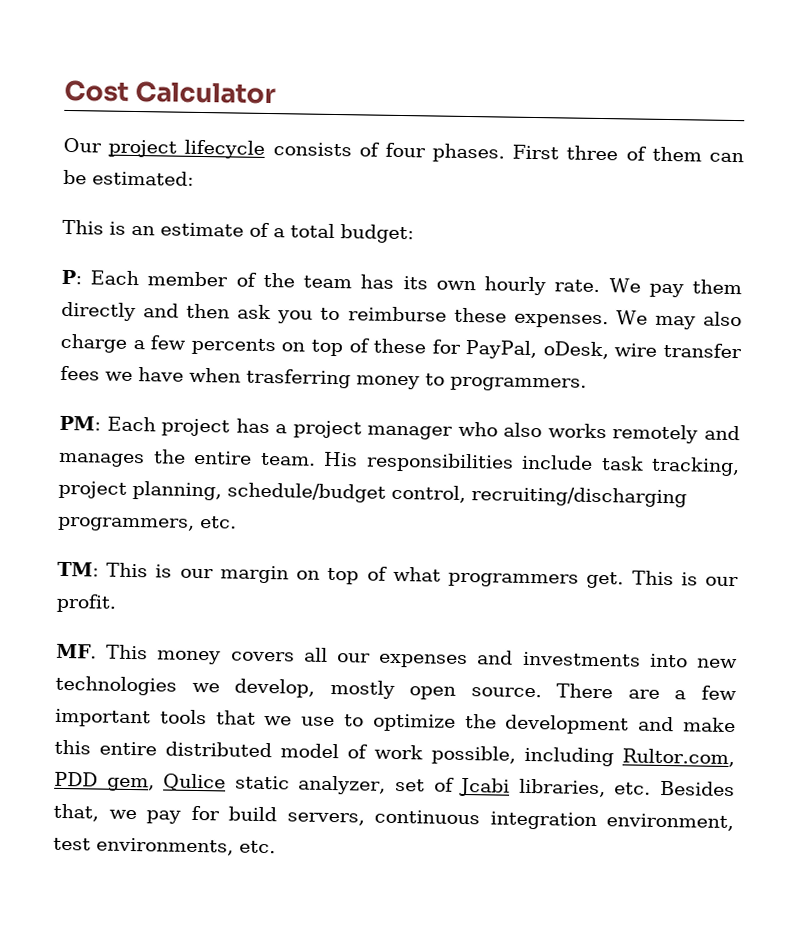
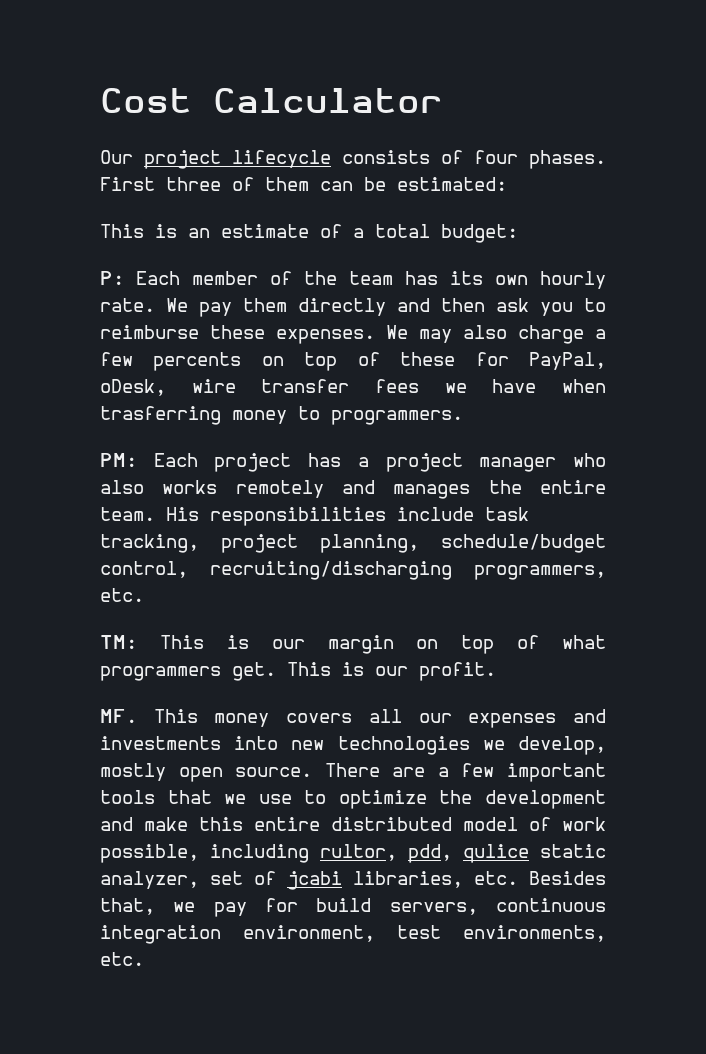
- There are a few important tools that we use to optimize the development and make this entire distributed model of work possible, including Rultor.com, PDD gem, Qulice static analyzer, set of Jcabi libraries, etc. Besides that, we pay for build servers, continuous integration environment, test environments, etc.
+ There are a few important tools that we use to optimize the development and make this entire distributed model of work possible, including rultor, pdd, qulice static analyzer, set of jcabi libraries, etc. Besides that, we pay for build servers, continuous integration environment, test environments, etc.

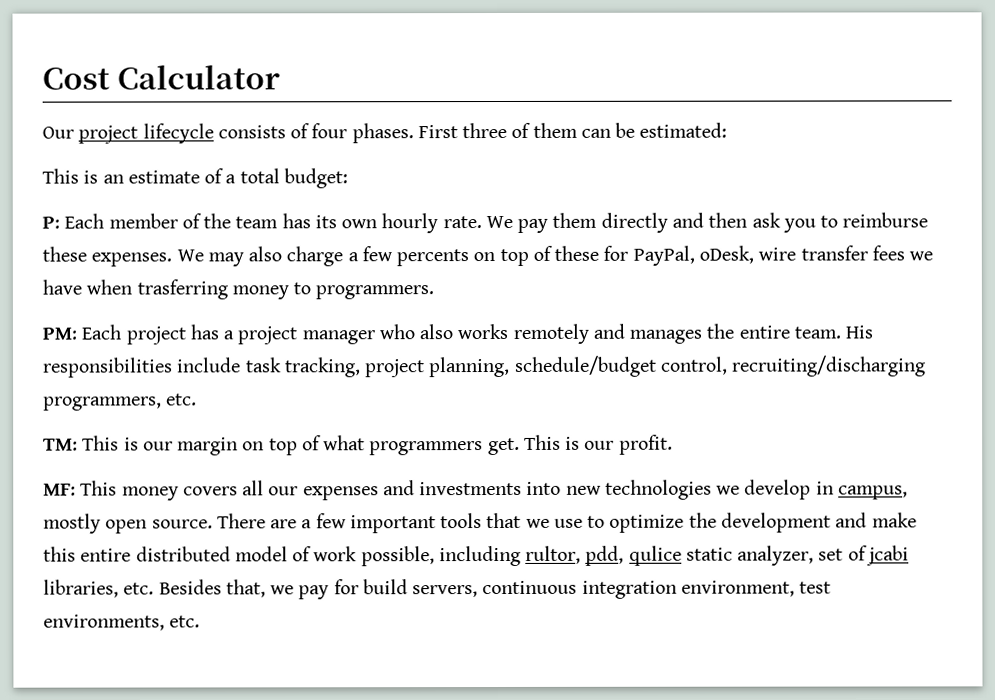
- MF. This money covers all our expenses and investments into new technologies we develop, mostly open source.
+ MF: This money covers all our expenses and investments into new technologies we develop in campus, mostly open source.

